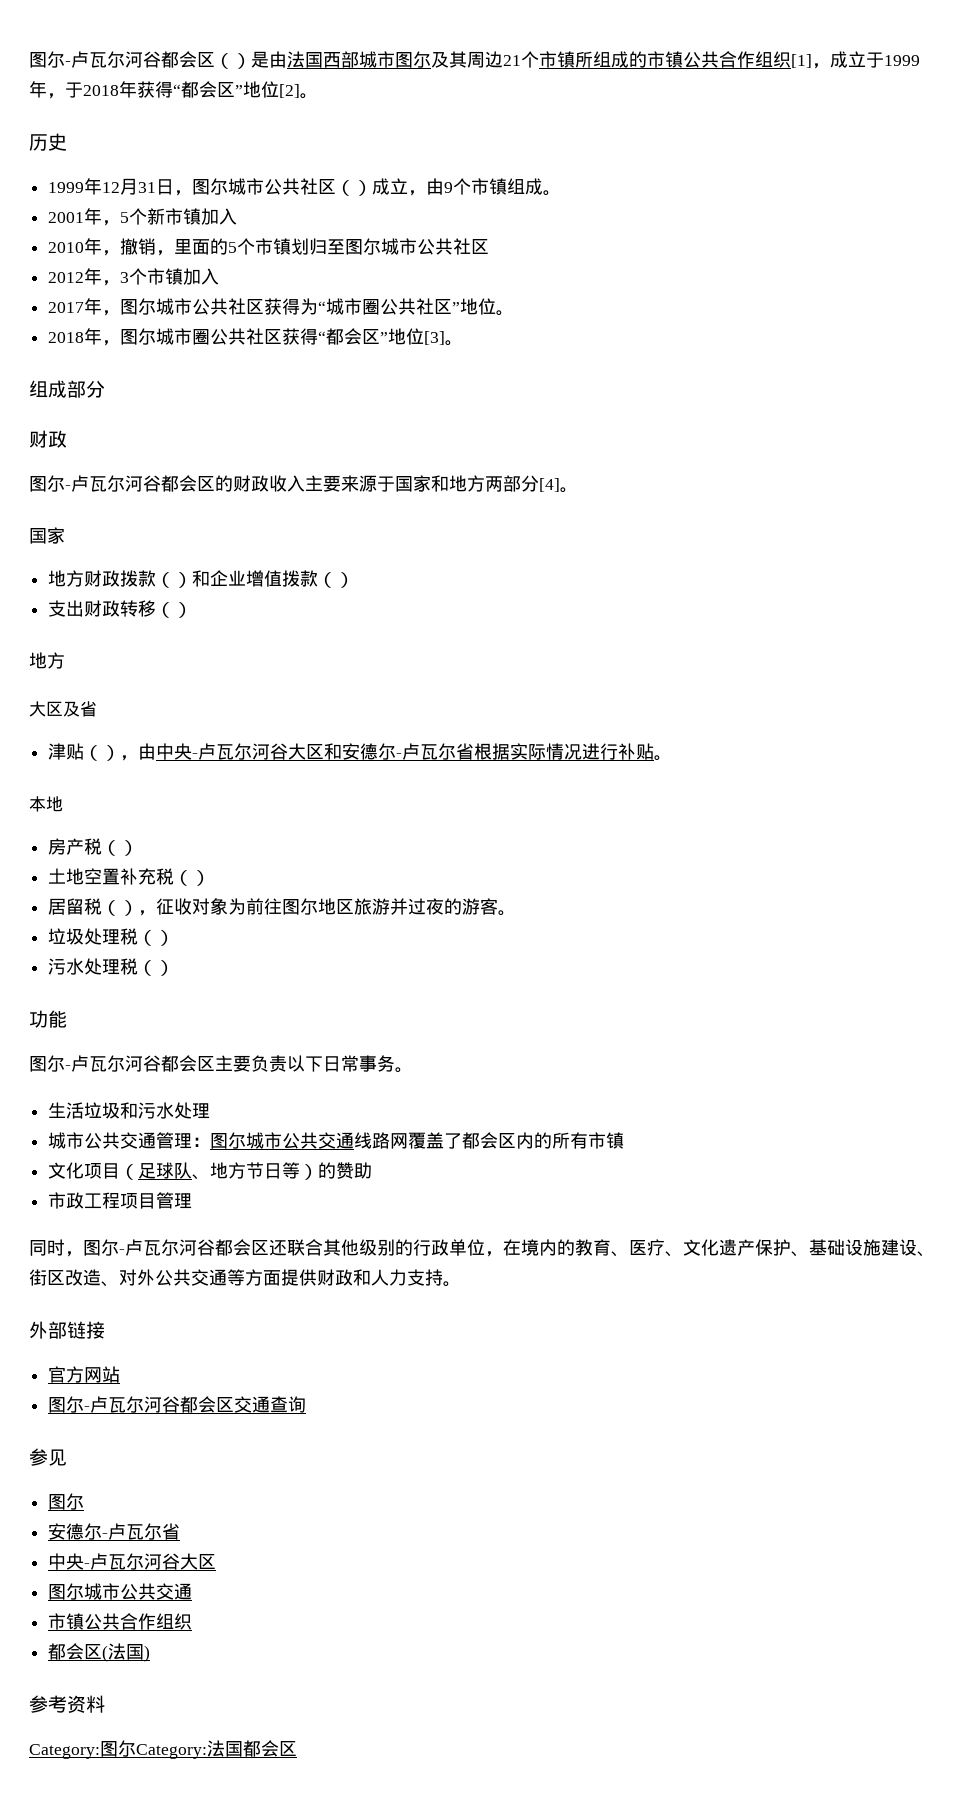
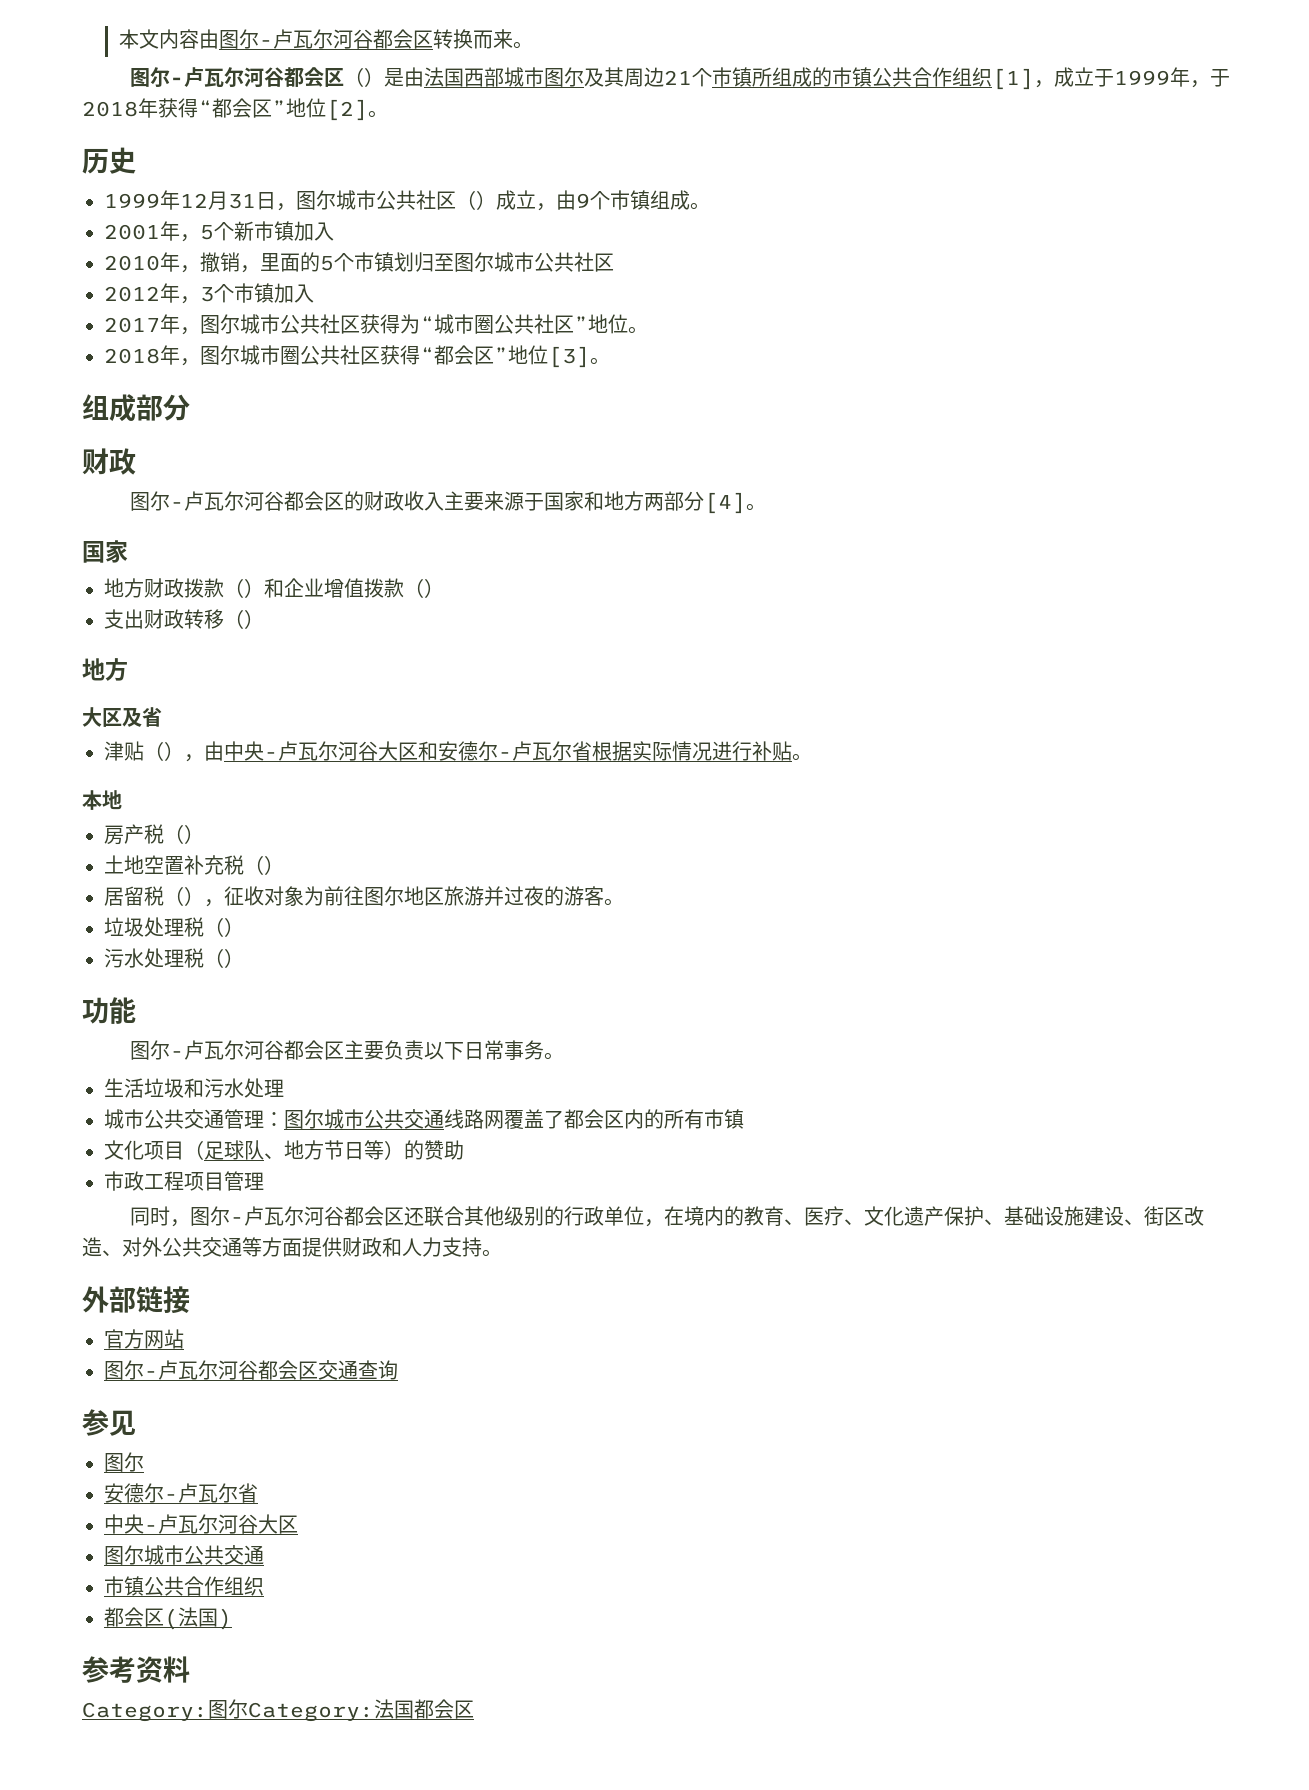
+ 本文内容由图尔-卢瓦尔河谷都会区转换而来。

